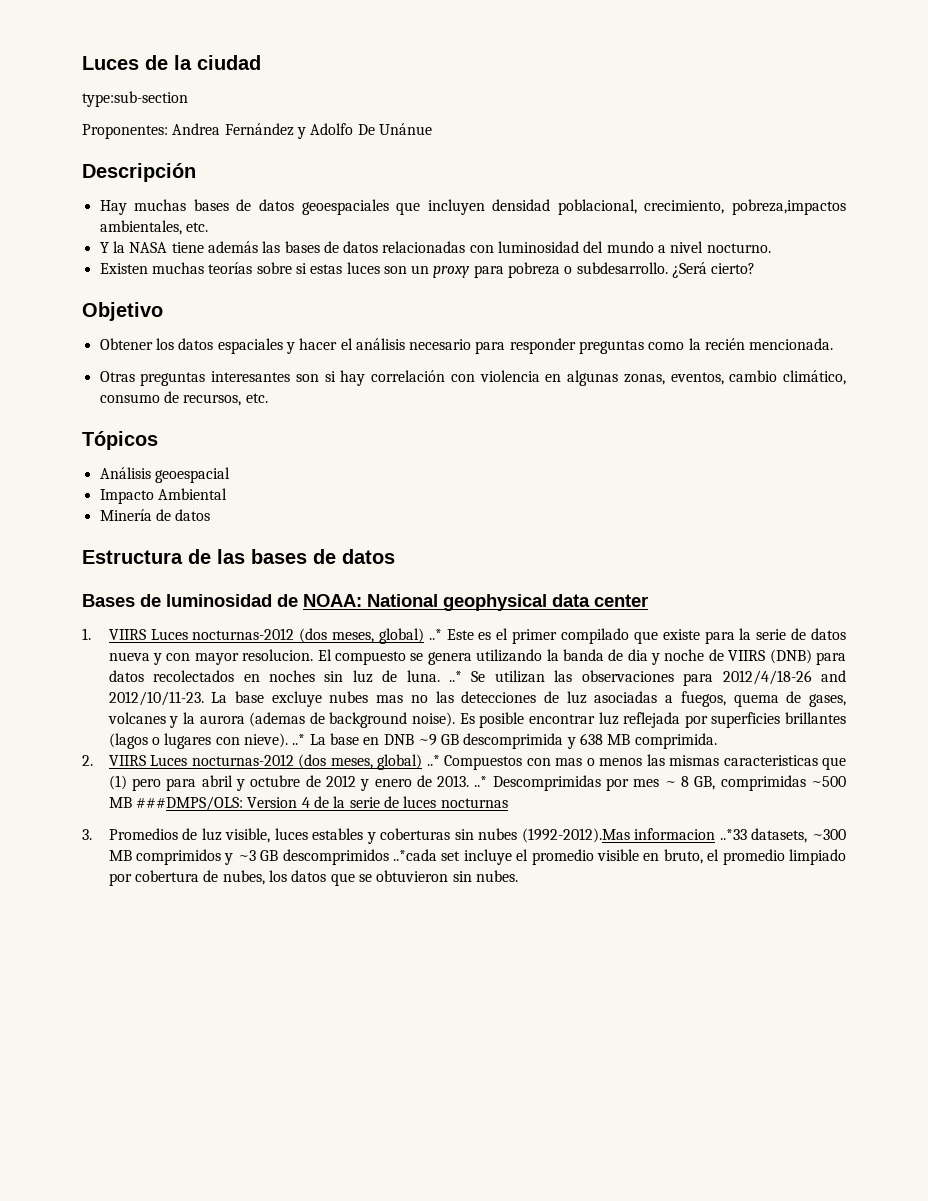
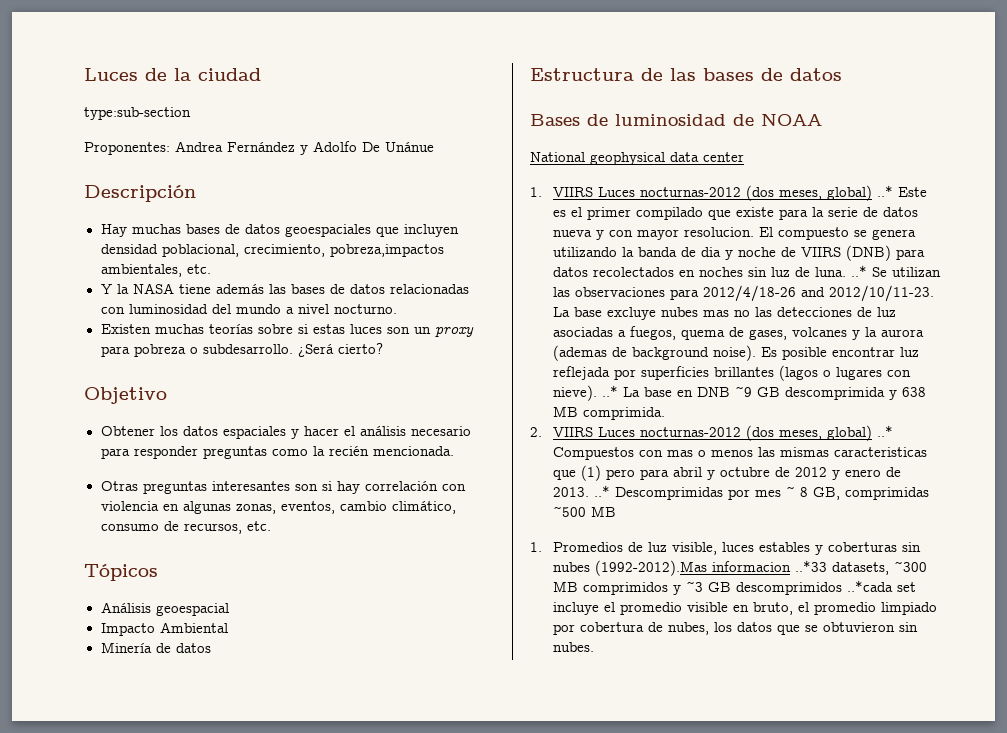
- Bases de luminosidad de NOAA: National geophysical data center
+ Bases de luminosidad de NOAA
+ National geophysical data center
- 2. VIIRS Luces nocturnas-2012 (dos meses, global) ..* Compuestos con mas o menos las mismas caracteristicas que (1) pero para abril y octubre de 2012 y enero de 2013. ..* Descomprimidas por mes ~ 8 GB, comprimidas ~500 MB ###DMPS/OLS: Version 4 de la serie de luces nocturnas
- 3. Promedios de luz visible, luces estables y coberturas sin nubes (1992-2012).Mas informacion ..*33 datasets, ~300 MB comprimidos y ~3 GB descomprimidos ..*cada set incluye el promedio visible en bruto, el promedio limpiado por cobertura de nubes, los datos que se obtuvieron sin nubes.
+ 2. VIIRS Luces nocturnas-2012 (dos meses, global) ..* Compuestos con mas o menos las mismas caracteristicas que (1) pero para abril y octubre de 2012 y enero de 2013. ..* Descomprimidas por mes ~ 8 GB, comprimidas ~500 MB
+ 1. Promedios de luz visible, luces estables y coberturas sin nubes (1992-2012).Mas informacion ..*33 datasets, ~300 MB comprimidos y ~3 GB descomprimidos ..*cada set incluye el promedio visible en bruto, el promedio limpiado por cobertura de nubes, los datos que se obtuvieron sin nubes.

